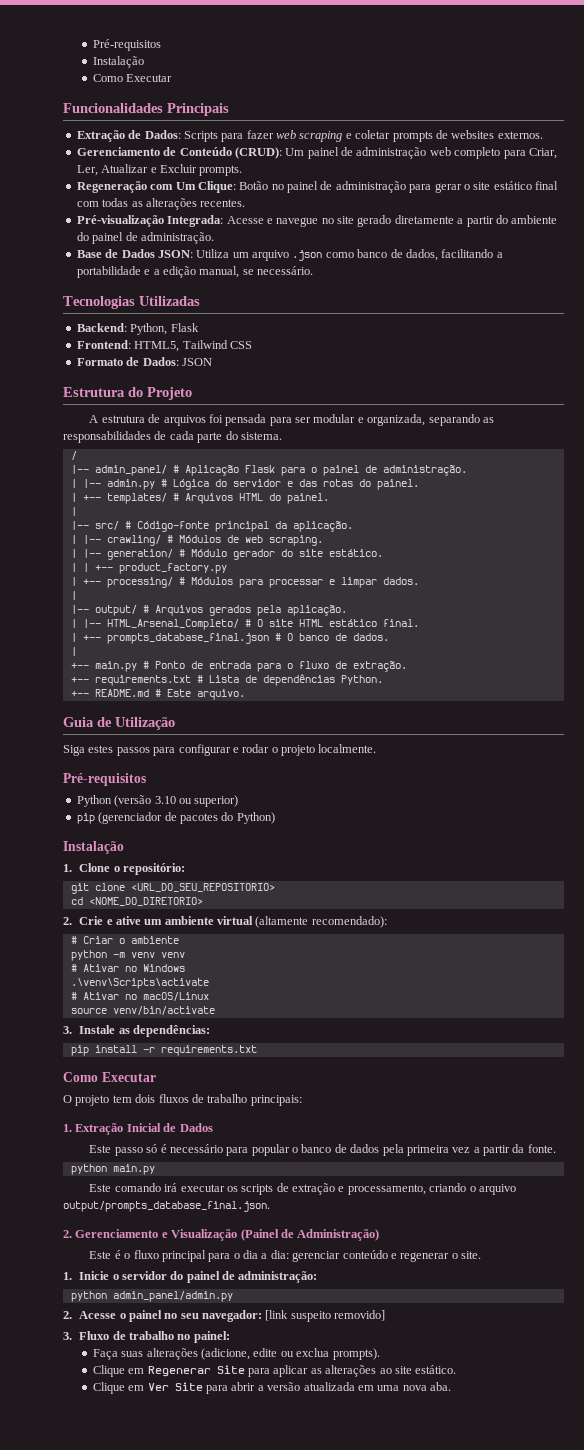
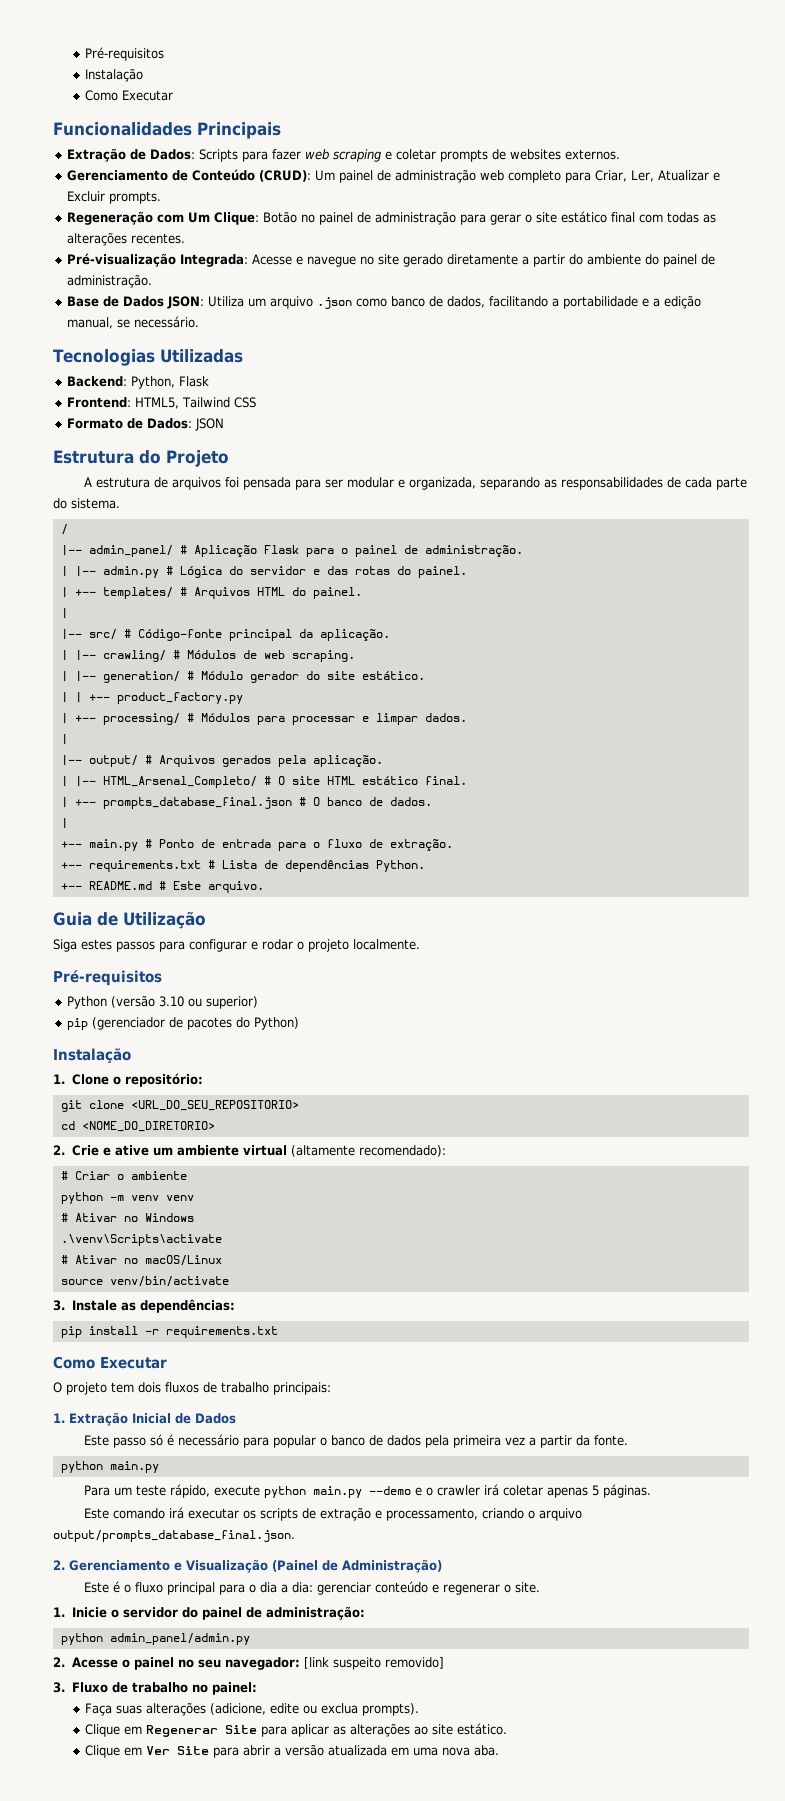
+ Para um teste rápido, execute python main.py --demo e o crawler irá coletar apenas 5 páginas.

